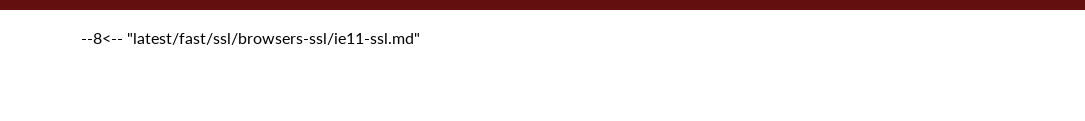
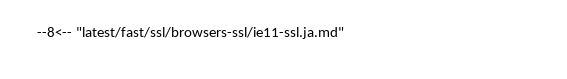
- --8<-- "latest/fast/ssl/browsers-ssl/ie11-ssl.md"
+ --8<-- "latest/fast/ssl/browsers-ssl/ie11-ssl.ja.md"

